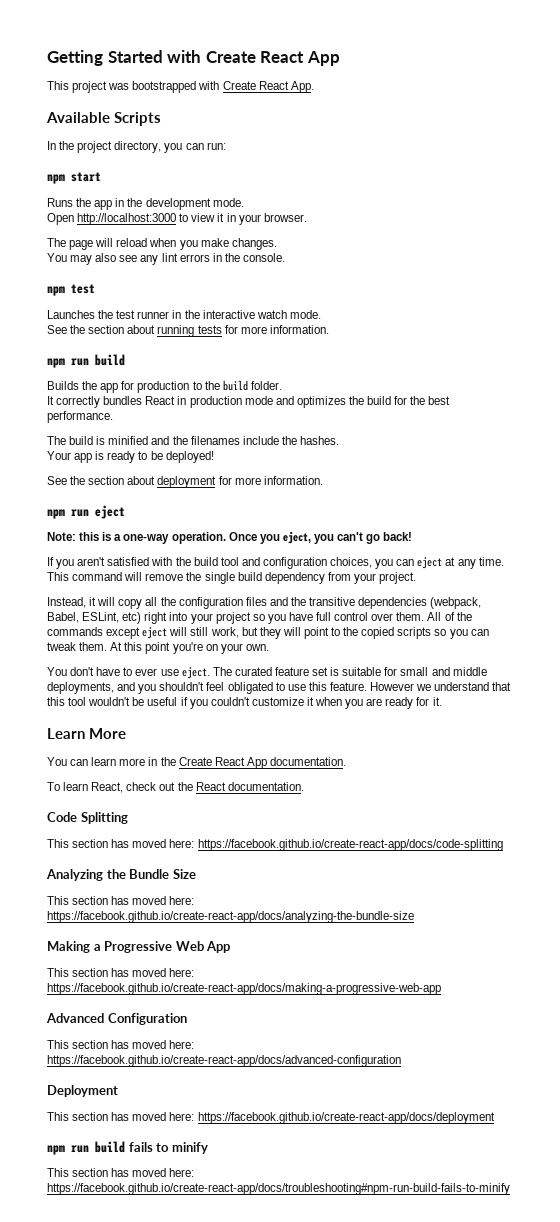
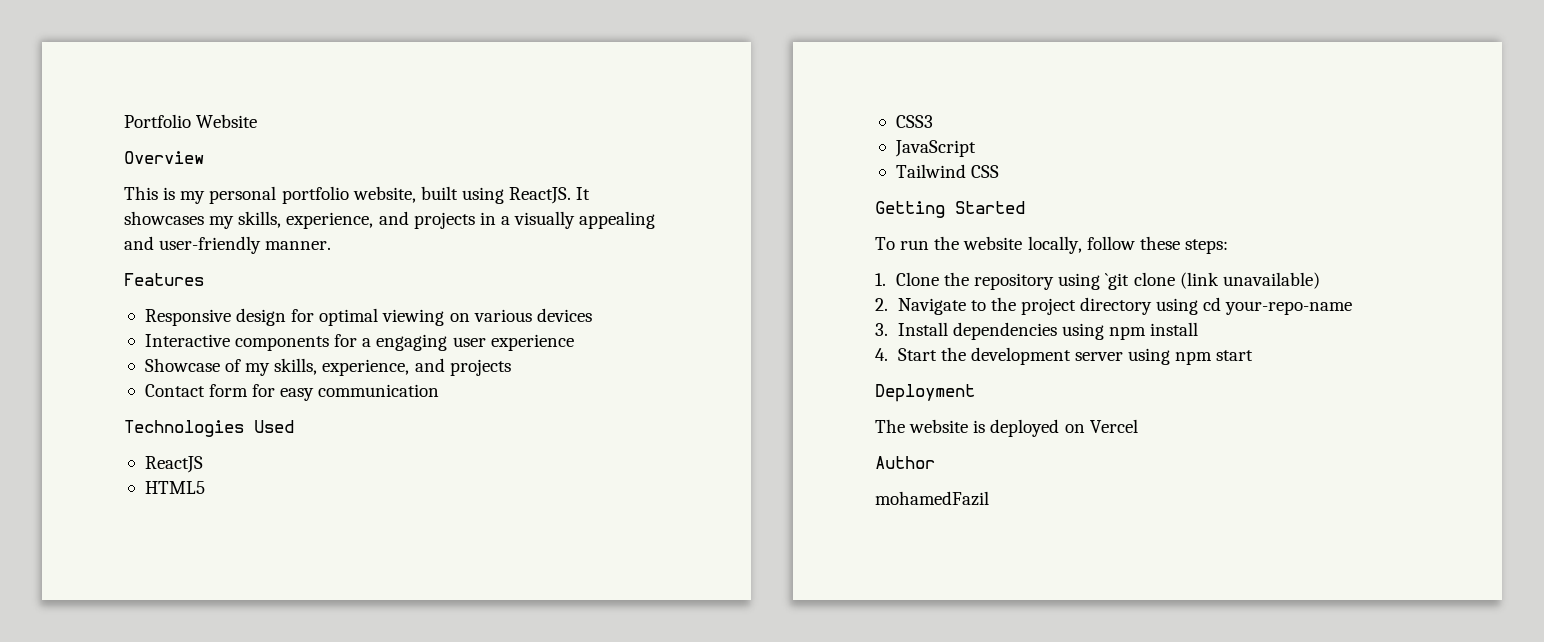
- Getting Started with Create React App
- This project was bootstrapped with Create React App.
- Available Scripts
- In the project directory, you can run:
- npm start
- Runs the app in the development mode.
- Open http://localhost:3000 to view it in your browser.
- The page will reload when you make changes.
- You may also see any lint errors in the console.
- npm test
- Launches the test runner in the interactive watch mode.
- See the section about running tests for more information.
- npm run build
- Builds the app for production to the build folder.
- It correctly bundles React in production mode and optimizes the build for the best performance.
- The build is minified and the filenames include the hashes.
- Your app is ready to be deployed!
- See the section about deployment for more information.
- npm run eject
- Note: this is a one-way operation. Once you eject, you can't go back!
- If you aren't satisfied with the build tool and configuration choices, you can eject at any time. This command will remove the single build dependency from your project.
- Instead, it will copy all the configuration files and the transitive dependencies (webpack, Babel, ESLint, etc) right into your project so you have full control over them. All of the commands except eject will still work, but they will point to the copied scripts so you can tweak them. At this point you're on your own.
- You don't have to ever use eject. The curated feature set is suitable for small and middle deployments, and you shouldn't feel obligated to use this feature. However we understand that this tool wouldn't be useful if you couldn't customize it when you are ready for it.
- Learn More
- You can learn more in the Create React App documentation.
- To learn React, check out the React documentation.
- Code Splitting
- This section has moved here: https://facebook.github.io/create-react-app/docs/code-splitting
- Analyzing the Bundle Size
- This section has moved here: https://facebook.github.io/create-react-app/docs/analyzing-the-bundle-size
- Making a Progressive Web App
- This section has moved here: https://facebook.github.io/create-react-app/docs/making-a-progressive-web-app
- Advanced Configuration
- This section has moved here: https://facebook.github.io/create-react-app/docs/advanced-configuration
+ Portfolio Website
+ Overview
+ This is my personal portfolio website, built using ReactJS. It showcases my skills, experience, and projects in a visually appealing and user-friendly manner.
+ Features
+ Responsive design for optimal viewing on various devices
+ Interactive components for a engaging user experience
+ Showcase of my skills, experience, and projects
+ Contact form for easy communication
+ Technologies Used
+ ReactJS
+ HTML5
+ CSS3
+ JavaScript
+ Tailwind CSS
+ Getting Started
+ To run the website locally, follow these steps:
+ 1. Clone the repository using `git clone (link unavailable)
+ 2. Navigate to the project directory using cd your-repo-name
+ 3. Install dependencies using npm install
+ 4. Start the development server using npm start
  Deployment
- This section has moved here: https://facebook.github.io/create-react-app/docs/deployment
- npm run build fails to minify
- This section has moved here: https://facebook.github.io/create-react-app/docs/troubleshooting#npm-run-build-fails-to-minify
+ The website is deployed on Vercel
+ Author
+ mohamedFazil

